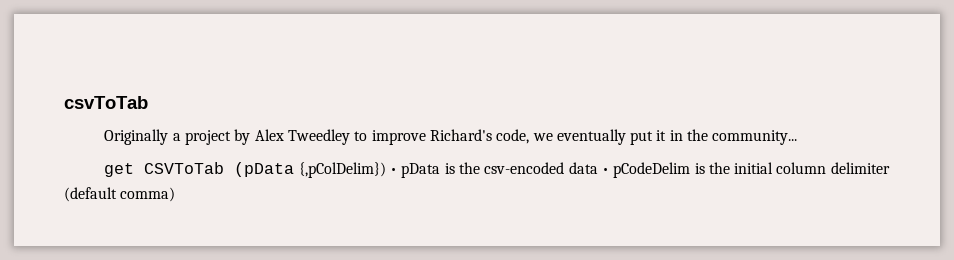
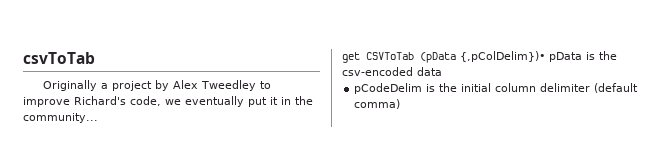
- get CSVToTab (pData {,pColDelim}) • pData is the csv-encoded data • pCodeDelim is the initial column delimiter (default comma)
+ get CSVToTab (pData {,pColDelim})• pData is the csv-encoded data
+ pCodeDelim is the initial column delimiter (default comma)

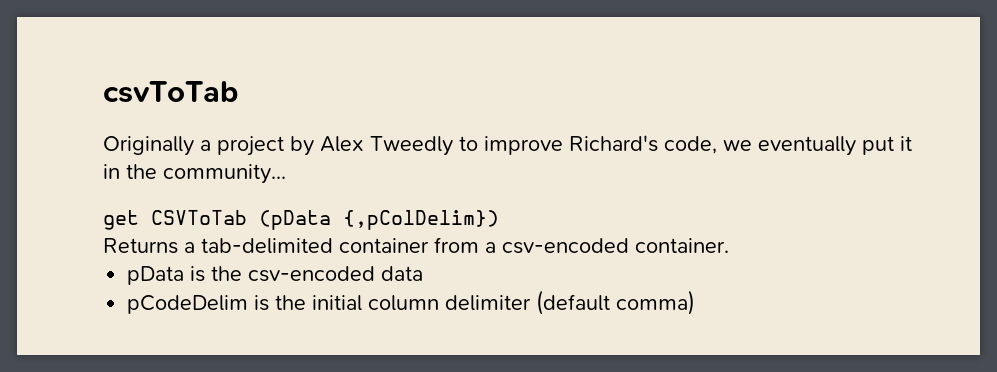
- Originally a project by Alex Tweedley to improve Richard's code, we eventually put it in the community...
+ Originally a project by Alex Tweedly to improve Richard's code, we eventually put it in the community...
- get CSVToTab (pData {,pColDelim})• pData is the csv-encoded data
+ get CSVToTab (pData {,pColDelim})
+ Returns a tab-delimited container from a csv-encoded container.
+ pData is the csv-encoded data

